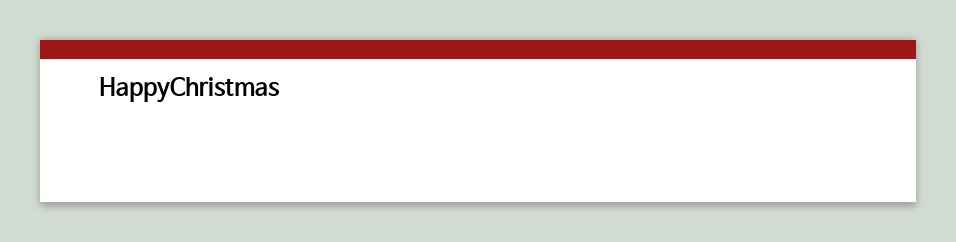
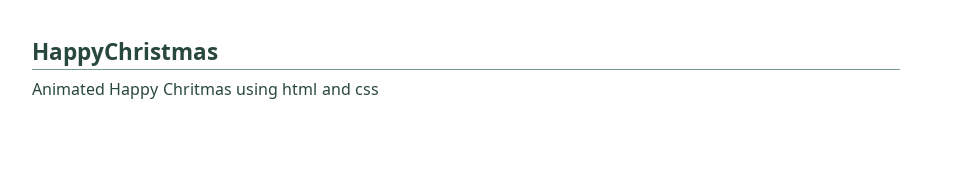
+ Animated Happy Chritmas using html and css

